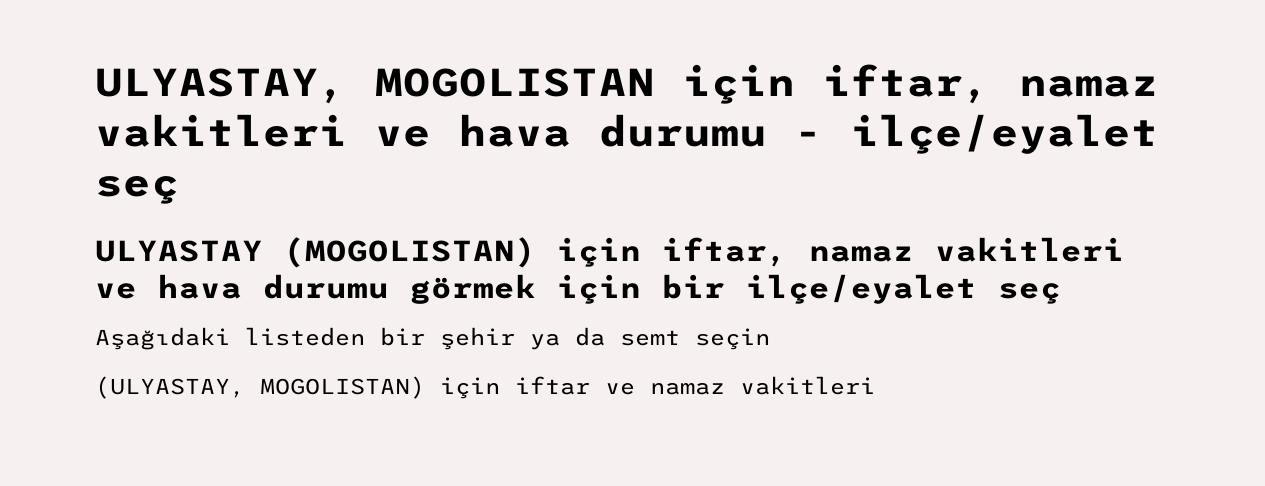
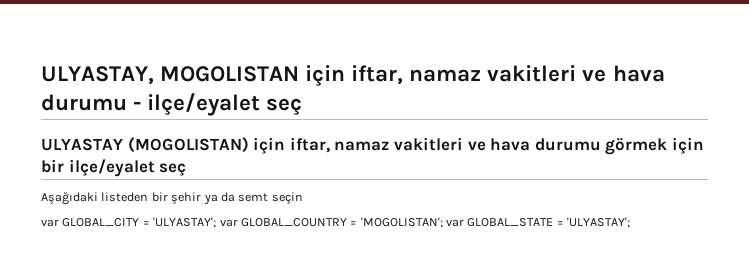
- (ULYASTAY, MOGOLISTAN) için iftar ve namaz vakitleri
+ var GLOBAL_CITY = 'ULYASTAY'; var GLOBAL_COUNTRY = 'MOGOLISTAN'; var GLOBAL_STATE = 'ULYASTAY';

